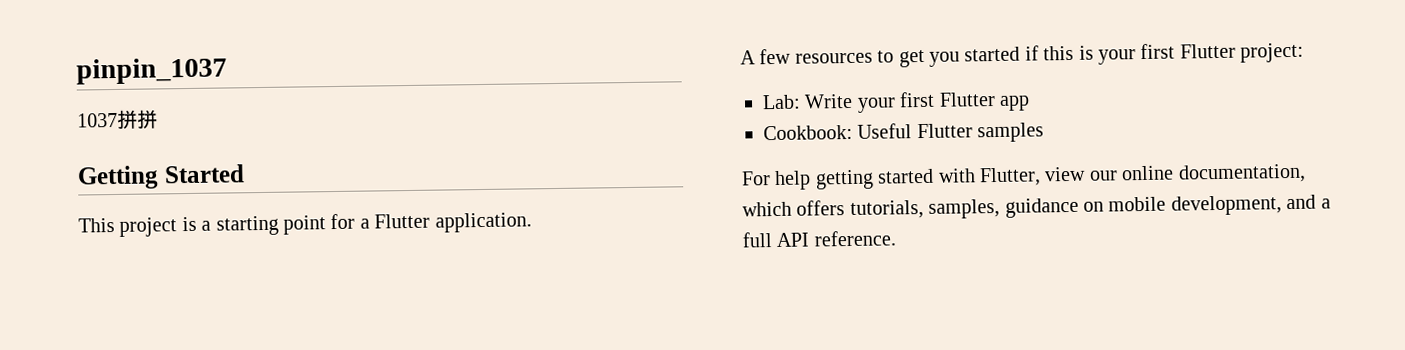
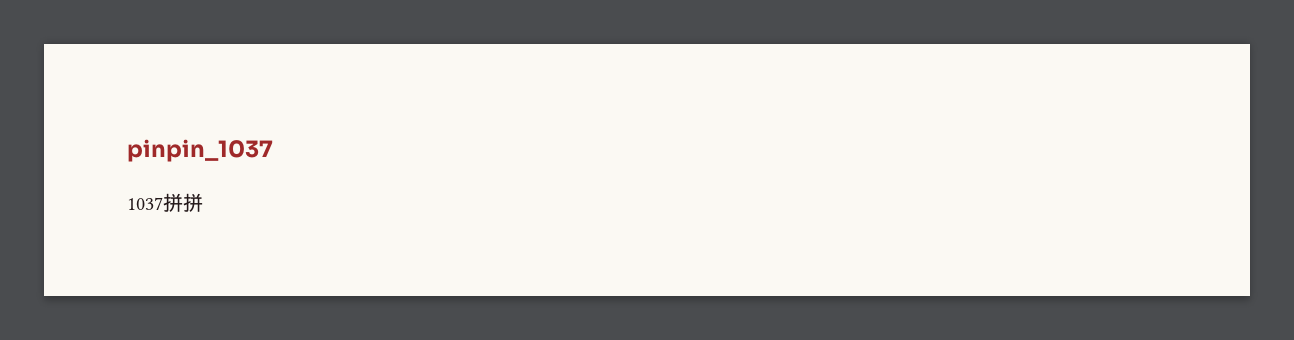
- Getting Started
- This project is a starting point for a Flutter application.
- A few resources to get you started if this is your first Flutter project:
- Lab: Write your first Flutter app
- Cookbook: Useful Flutter samples
- For help getting started with Flutter, view our online documentation, which offers tutorials, samples, guidance on mobile development, and a full API reference.

